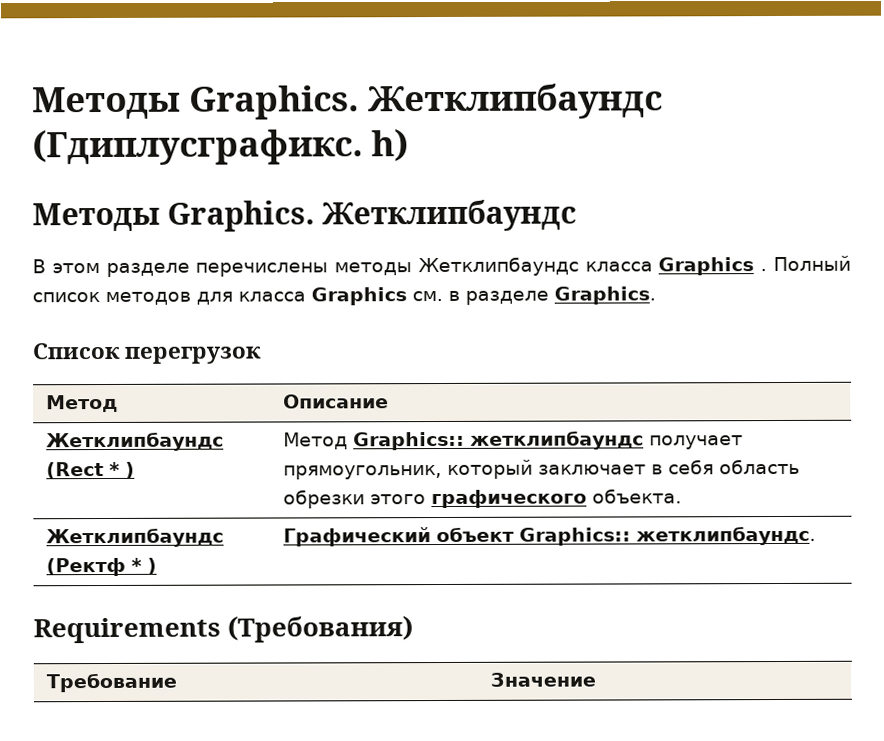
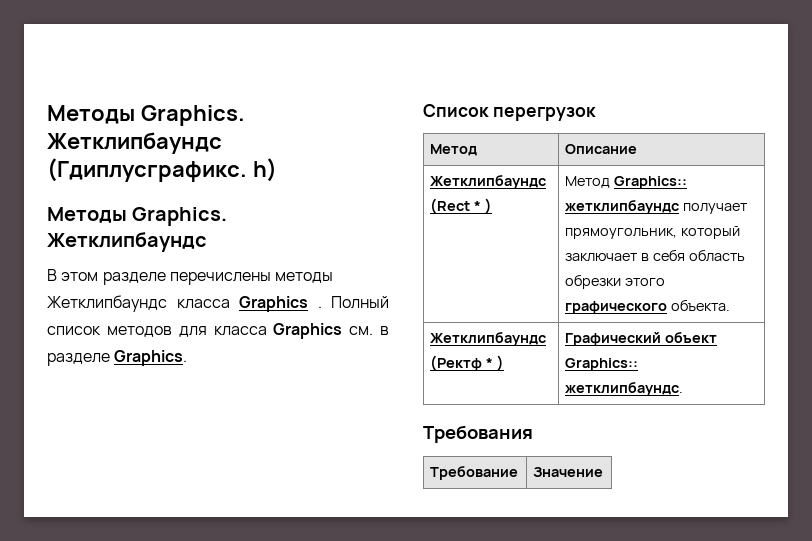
- Requirements (Требования)
+ Требования

